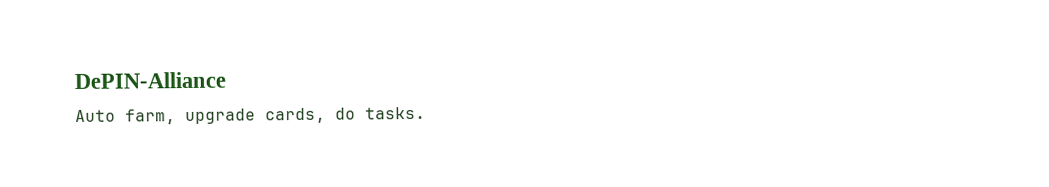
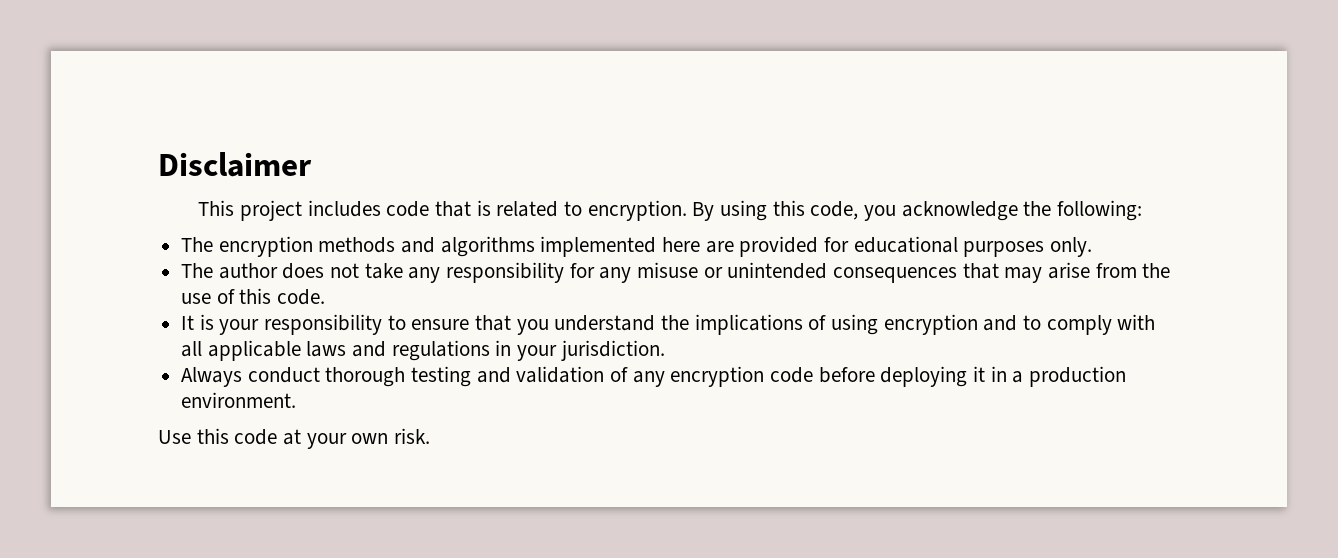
- DePIN-Alliance
- Auto farm, upgrade cards, do tasks.
+ Disclaimer
+ This project includes code that is related to encryption. By using this code, you acknowledge the following:
+ The encryption methods and algorithms implemented here are provided for educational purposes only.
+ The author does not take any responsibility for any misuse or unintended consequences that may arise from the use of this code.
+ It is your responsibility to ensure that you understand the implications of using encryption and to comply with all applicable laws and regulations in your jurisdiction.
+ Always conduct thorough testing and validation of any encryption code before deploying it in a production environment.
+ Use this code at your own risk.

